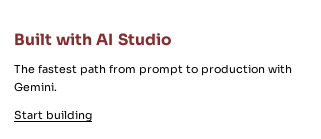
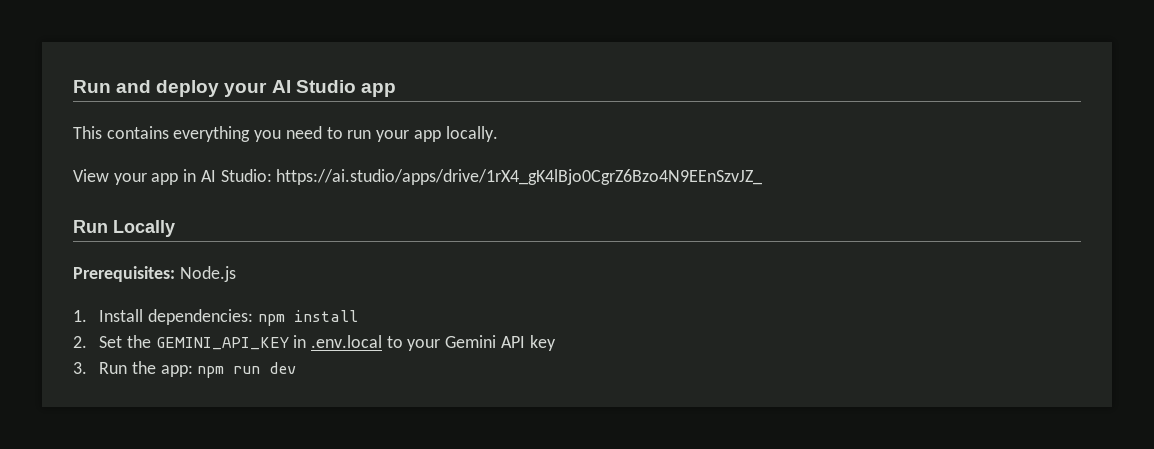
- Built with AI Studio
- The fastest path from prompt to production with Gemini.
- Start building
+ Run and deploy your AI Studio app
+ This contains everything you need to run your app locally.
+ View your app in AI Studio: https://ai.studio/apps/drive/1rX4_gK4lBjo0CgrZ6Bzo4N9EEnSzvJZ_
+ Run Locally
+ Prerequisites: Node.js
+ 1. Install dependencies: npm install
+ 2. Set the GEMINI_API_KEY in .env.local to your Gemini API key
+ 3. Run the app: npm run dev

